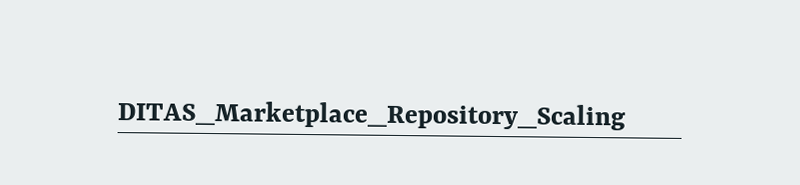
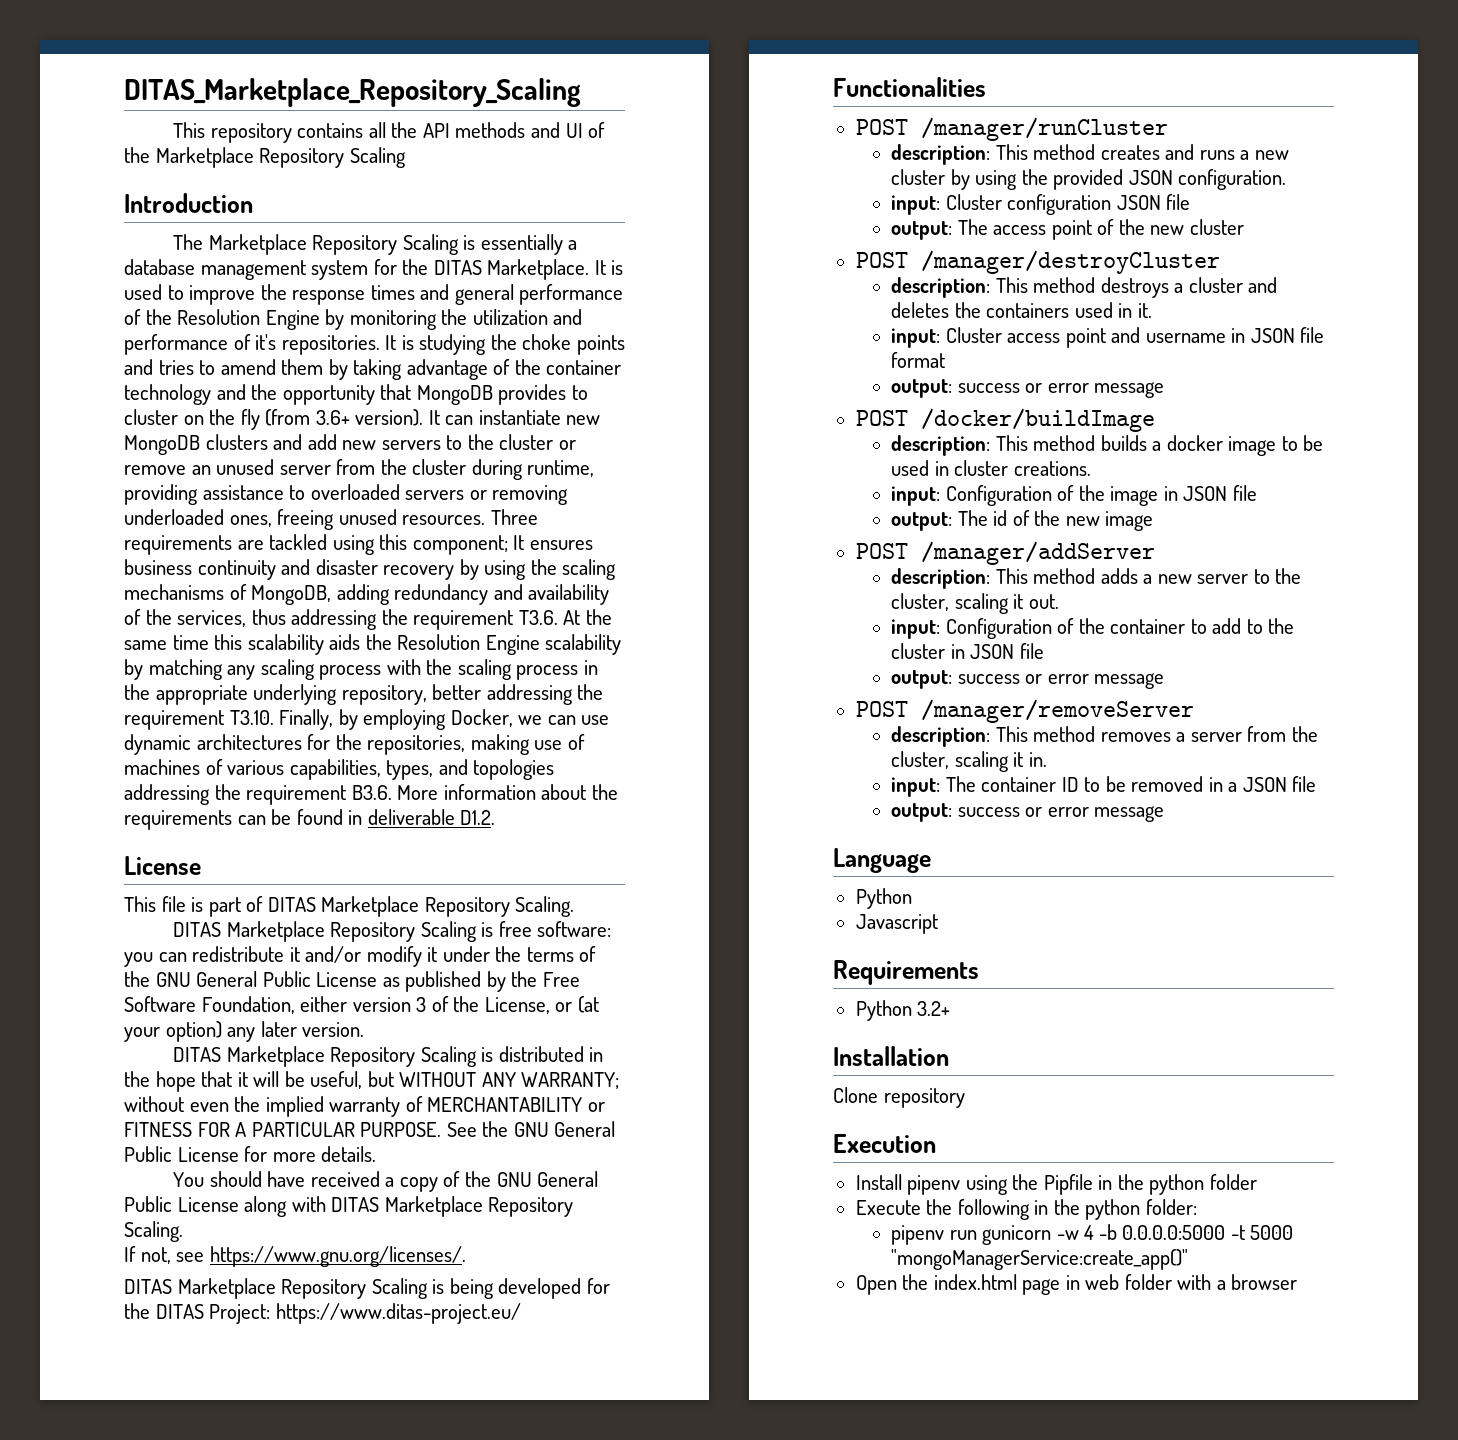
+ This repository contains all the API methods and UI of the Marketplace Repository Scaling
+ Introduction
+ The Marketplace Repository Scaling is essentially a database management system for the DITAS Marketplace. It is used to improve the response times and general performance of the Resolution Engine by monitoring the utilization and performance of it's repositories. It is studying the choke points and tries to amend them by taking advantage of the container technology and the opportunity that MongoDB provides to cluster on the fly (from 3.6+ version). It can instantiate new MongoDB clusters and add new servers to the cluster or remove an unused server from the cluster during runtime, providing assistance to overloaded servers or removing underloaded ones, freeing unused resources. Three requirements are tackled using this component; It ensures business continuity and disaster recovery by using the scaling mechanisms of MongoDB, adding redundancy and availability of the services, thus addressing the requirement T3.6. At the same time this scalability aids the Resolution Engine scalability by matching any scaling process with the scaling process in the appropriate underlying repository, better addressing the requirement T3.10. Finally, by employing Docker, we can use dynamic architectures for the repositories, making use of machines of various capabilities, types, and topologies addressing the requirement B3.6. More information about the requirements can be found in deliverable D1.2.
+ License
+ This file is part of DITAS Marketplace Repository Scaling.
+ DITAS Marketplace Repository Scaling is free software: you can redistribute it and/or modify it under the terms of the GNU General Public License as published by the Free Software Foundation, either version 3 of the License, or (at your option) any later version.
+ DITAS Marketplace Repository Scaling is distributed in the hope that it will be useful, but WITHOUT ANY WARRANTY; without even the implied warranty of MERCHANTABILITY or FITNESS FOR A PARTICULAR PURPOSE. See the GNU General Public License for more details.
+ You should have received a copy of the GNU General Public License along with DITAS Marketplace Repository Scaling.
+ If not, see https://www.gnu.org/licenses/.
+ DITAS Marketplace Repository Scaling is being developed for the DITAS Project: https://www.ditas-project.eu/
+ Functionalities
+ POST /manager/runCluster
+ description: This method creates and runs a new cluster by using the provided JSON configuration.
+ input: Cluster configuration JSON file
+ output: The access point of the new cluster
+ POST /manager/destroyCluster
+ description: This method destroys a cluster and deletes the containers used in it.
+ input: Cluster access point and username in JSON file format
+ output: success or error message
+ POST /docker/buildImage
+ description: This method builds a docker image to be used in cluster creations.
+ input: Configuration of the image in JSON file
+ output: The id of the new image
+ POST /manager/addServer
+ description: This method adds a new server to the cluster, scaling it out.
+ input: Configuration of the container to add to the cluster in JSON file
+ output: success or error message
+ POST /manager/removeServer
+ description: This method removes a server from the cluster, scaling it in.
+ input: The container ID to be removed in a JSON file
+ output: success or error message
+ Language
+ Python
+ Javascript
+ Requirements
+ Python 3.2+
+ Installation
+ Clone repository
+ Execution
+ Install pipenv using the Pipfile in the python folder
+ Execute the following in the python folder:
+ pipenv run gunicorn -w 4 -b 0.0.0.0:5000 -t 5000 "mongoManagerService:create_app()"
+ Open the index.html page in web folder with a browser

